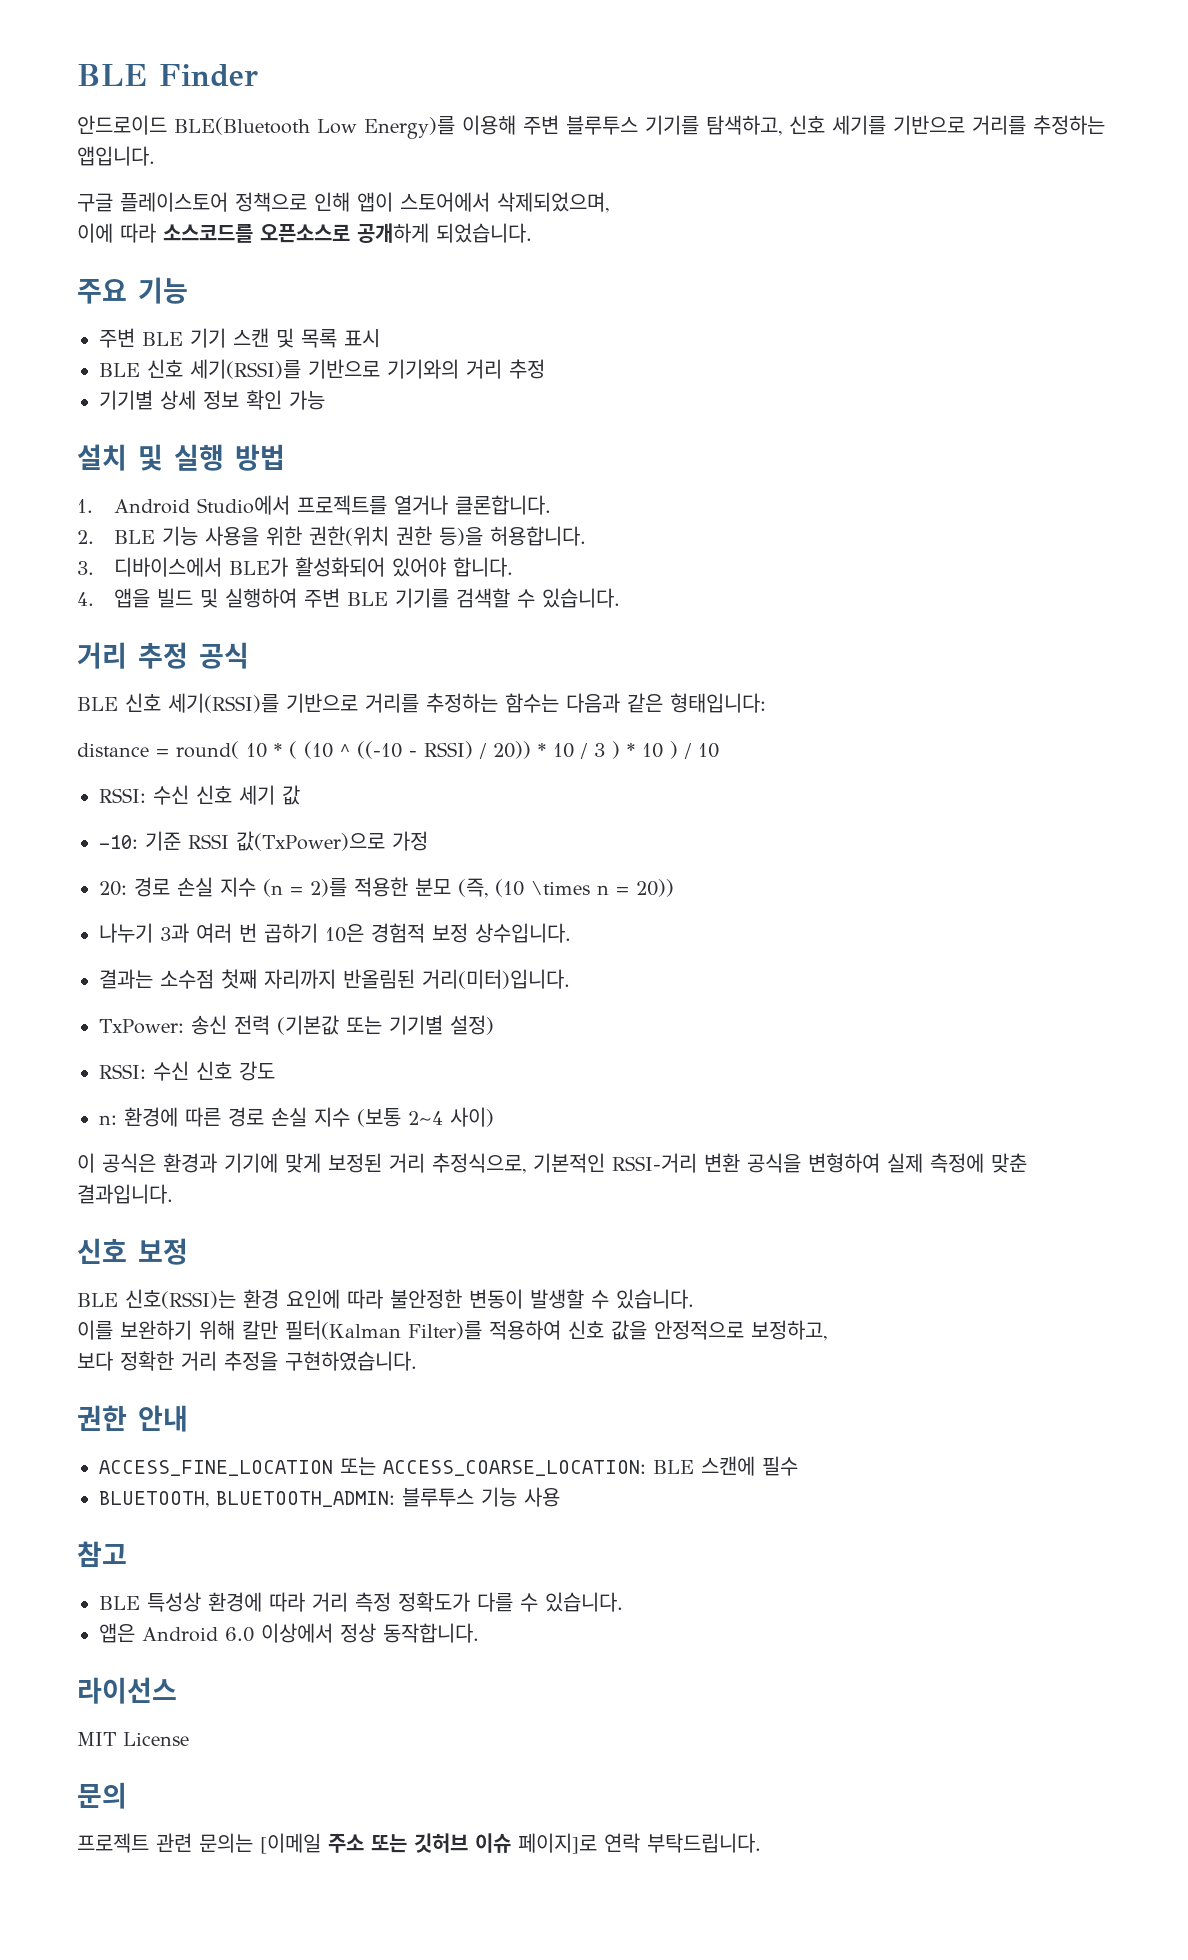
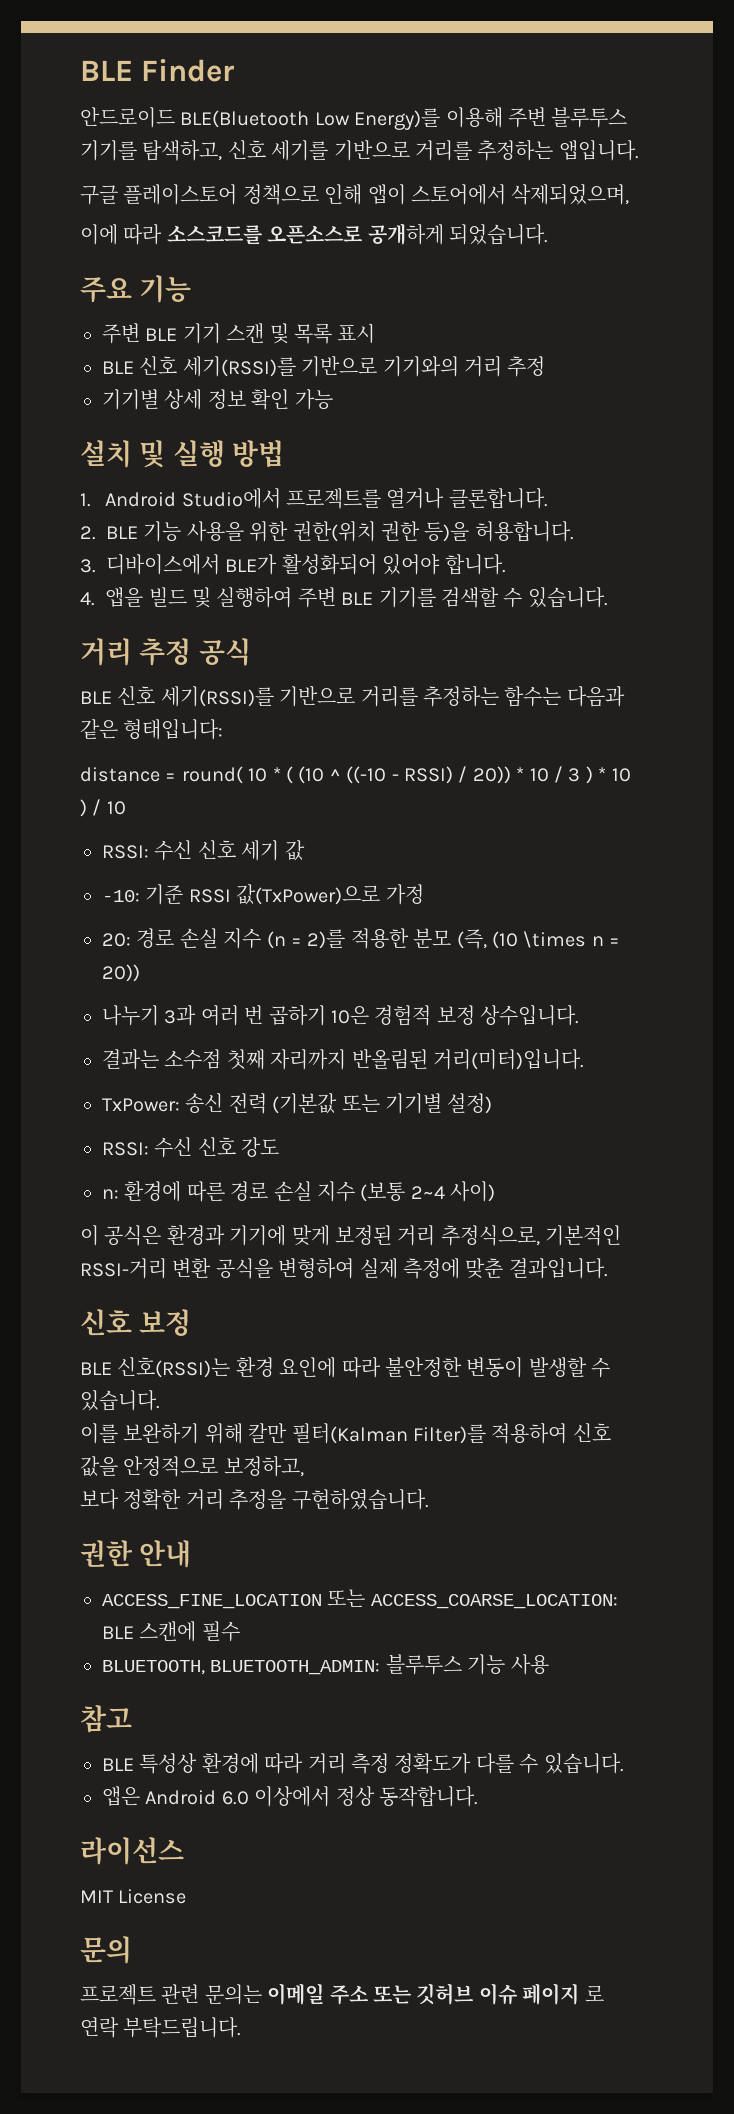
- 프로젝트 관련 문의는 [이메일 주소 또는 깃허브 이슈 페이지]로 연락 부탁드립니다.
+ 프로젝트 관련 문의는 이메일 주소 또는 깃허브 이슈 페이지 로 연락 부탁드립니다.

